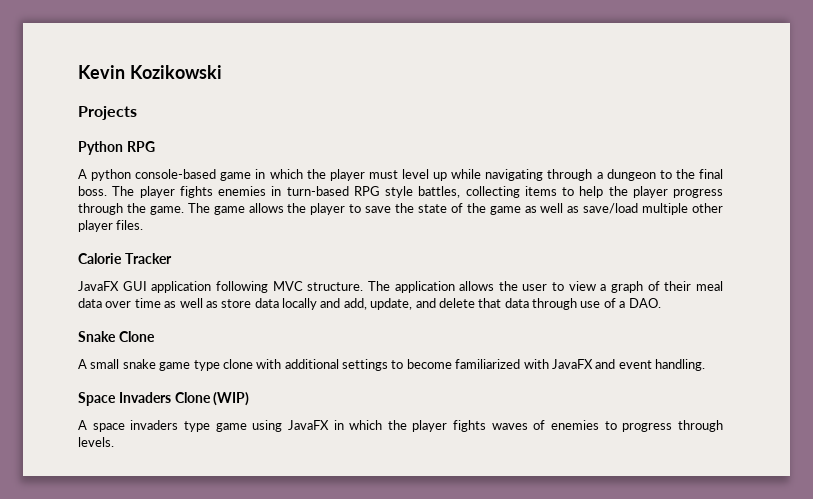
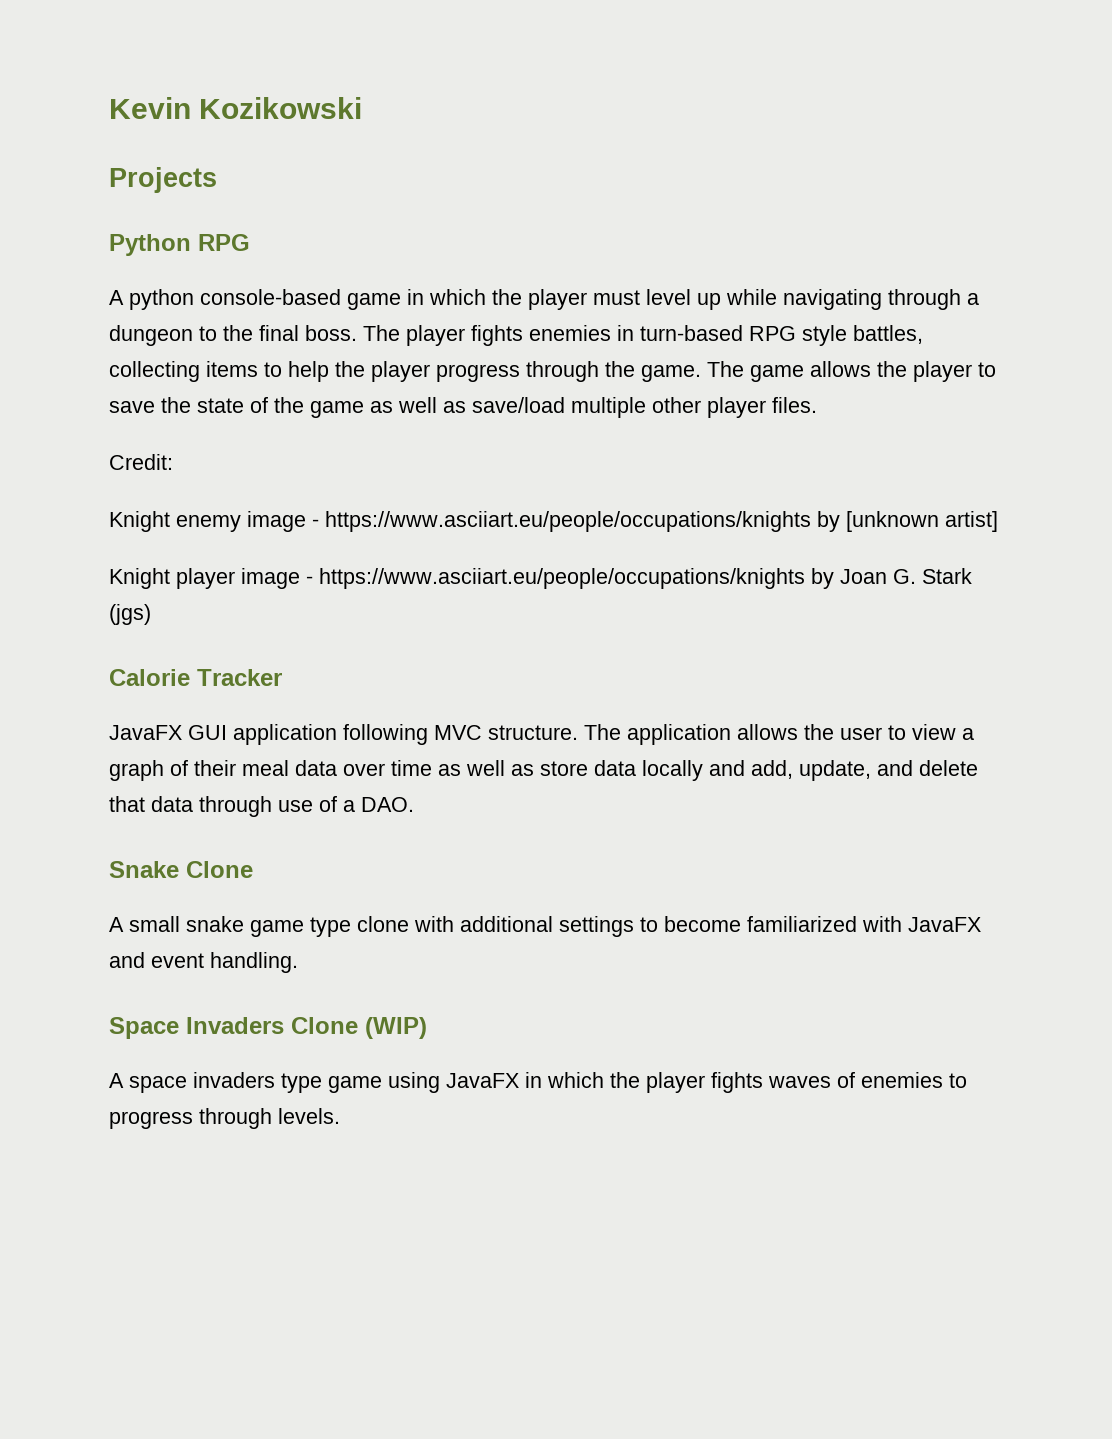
+ Credit:
+ Knight enemy image - https://www.asciiart.eu/people/occupations/knights by [unknown artist]
+ Knight player image - https://www.asciiart.eu/people/occupations/knights by Joan G. Stark (jgs)

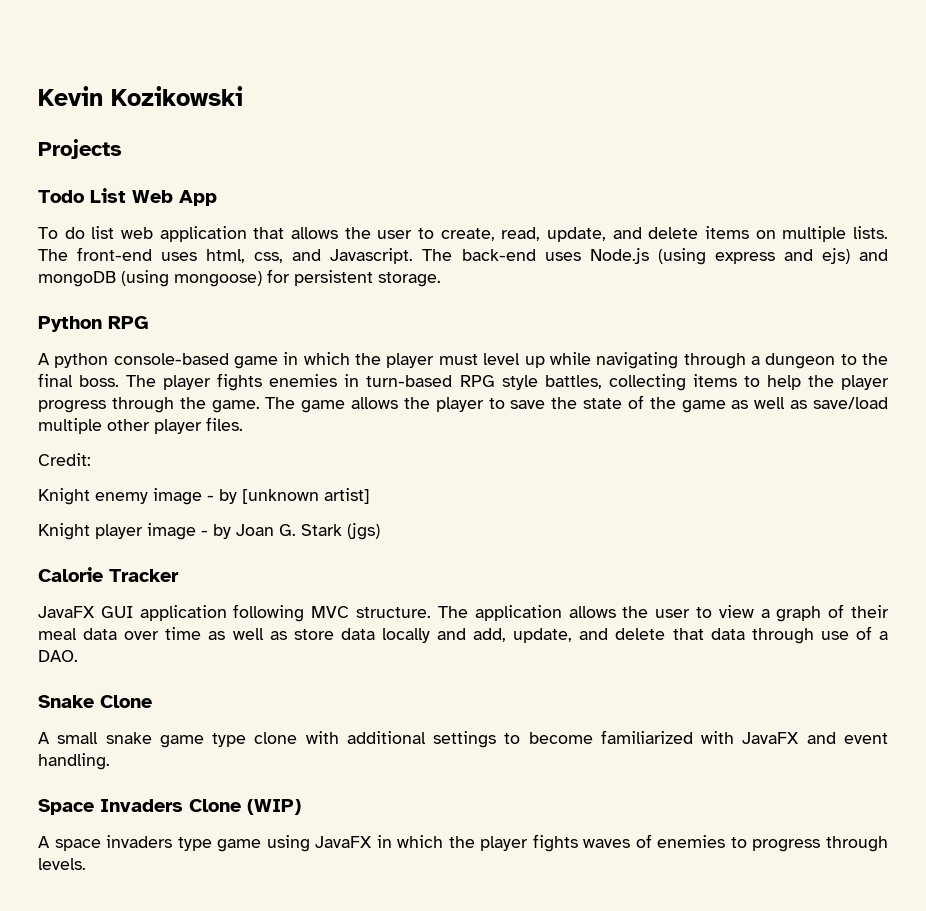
+ Todo List Web App
+ To do list web application that allows the user to create, read, update, and delete items on multiple lists. The front-end uses html, css, and Javascript. The back-end uses Node.js (using express and ejs) and mongoDB (using mongoose) for persistent storage.
- Knight enemy image - https://www.asciiart.eu/people/occupations/knights by [unknown artist]
+ Knight enemy image - by [unknown artist]
- Knight player image - https://www.asciiart.eu/people/occupations/knights by Joan G. Stark (jgs)
+ Knight player image - by Joan G. Stark (jgs)

